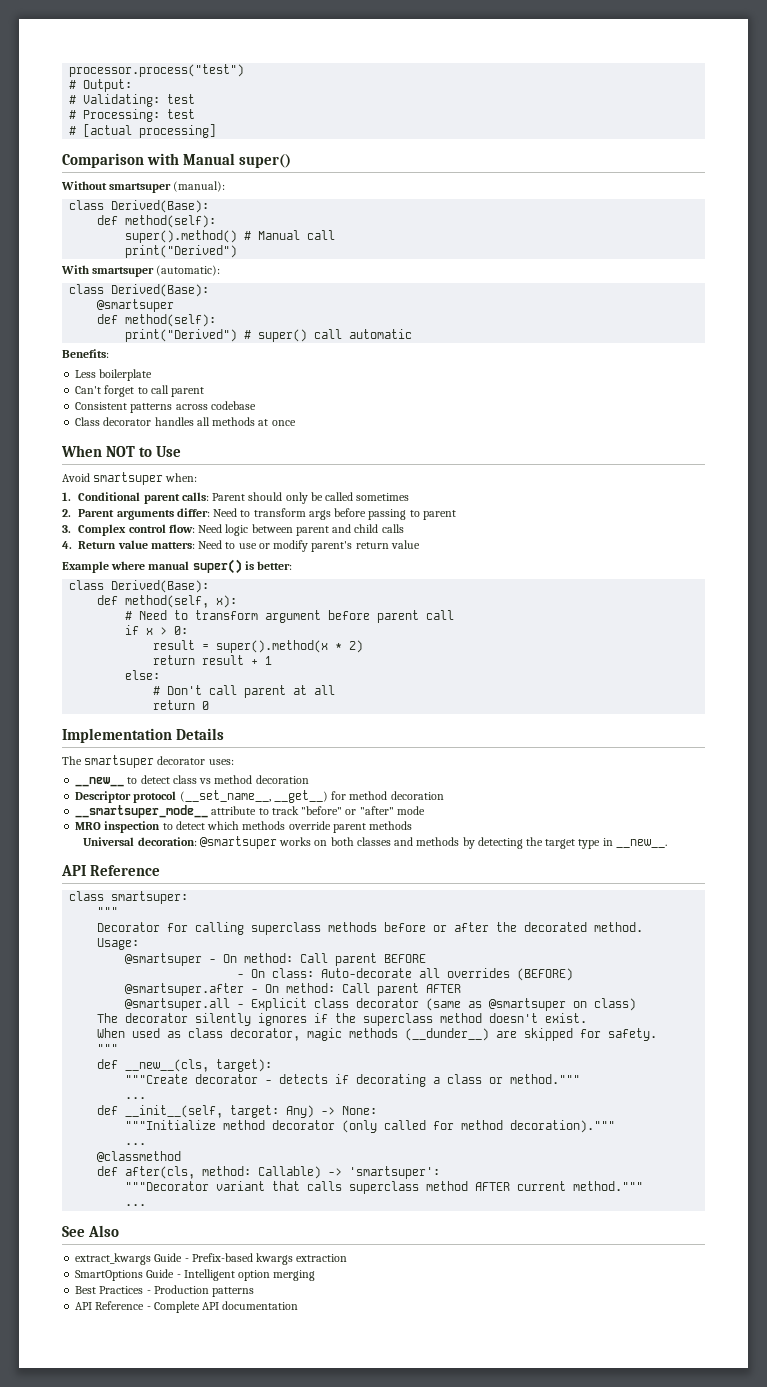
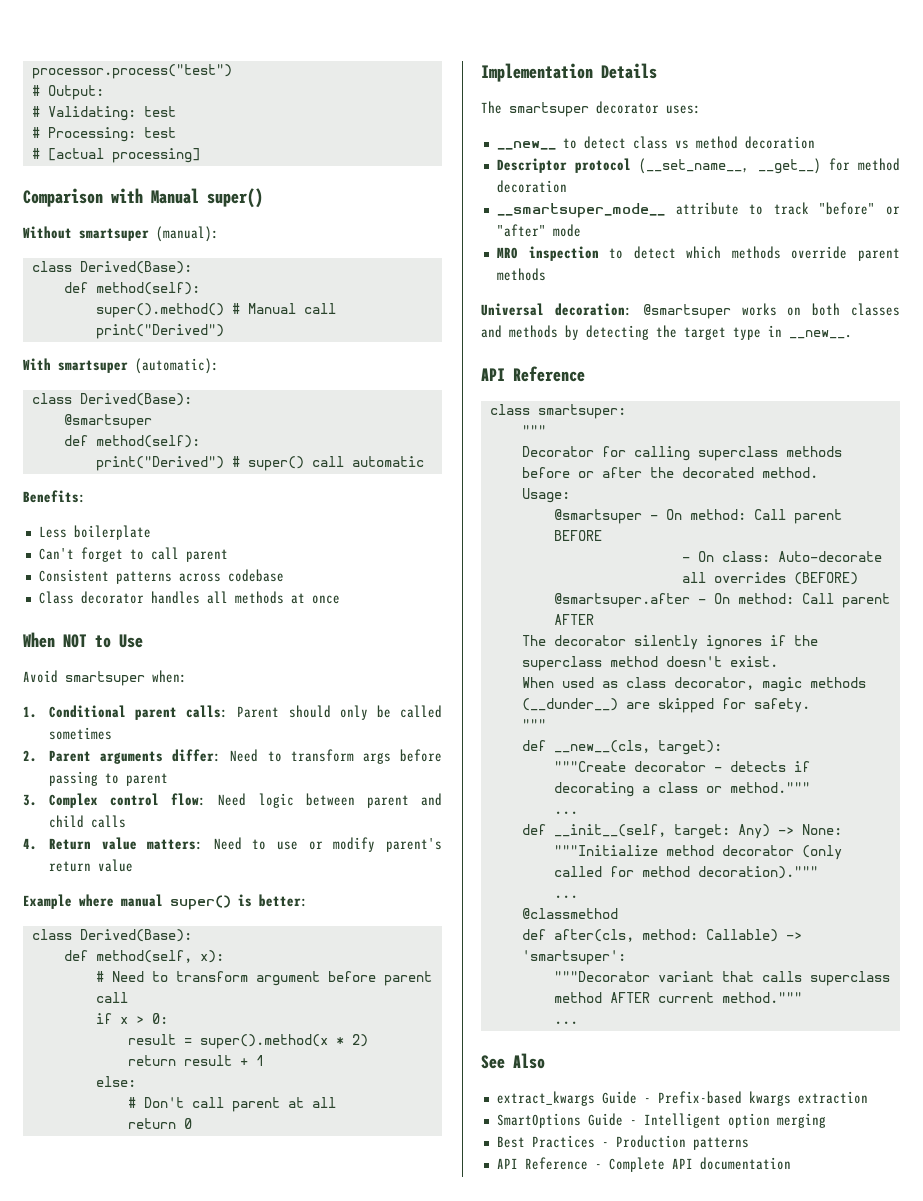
- @smartsuper.all - Explicit class decorator (same as @smartsuper on class)

